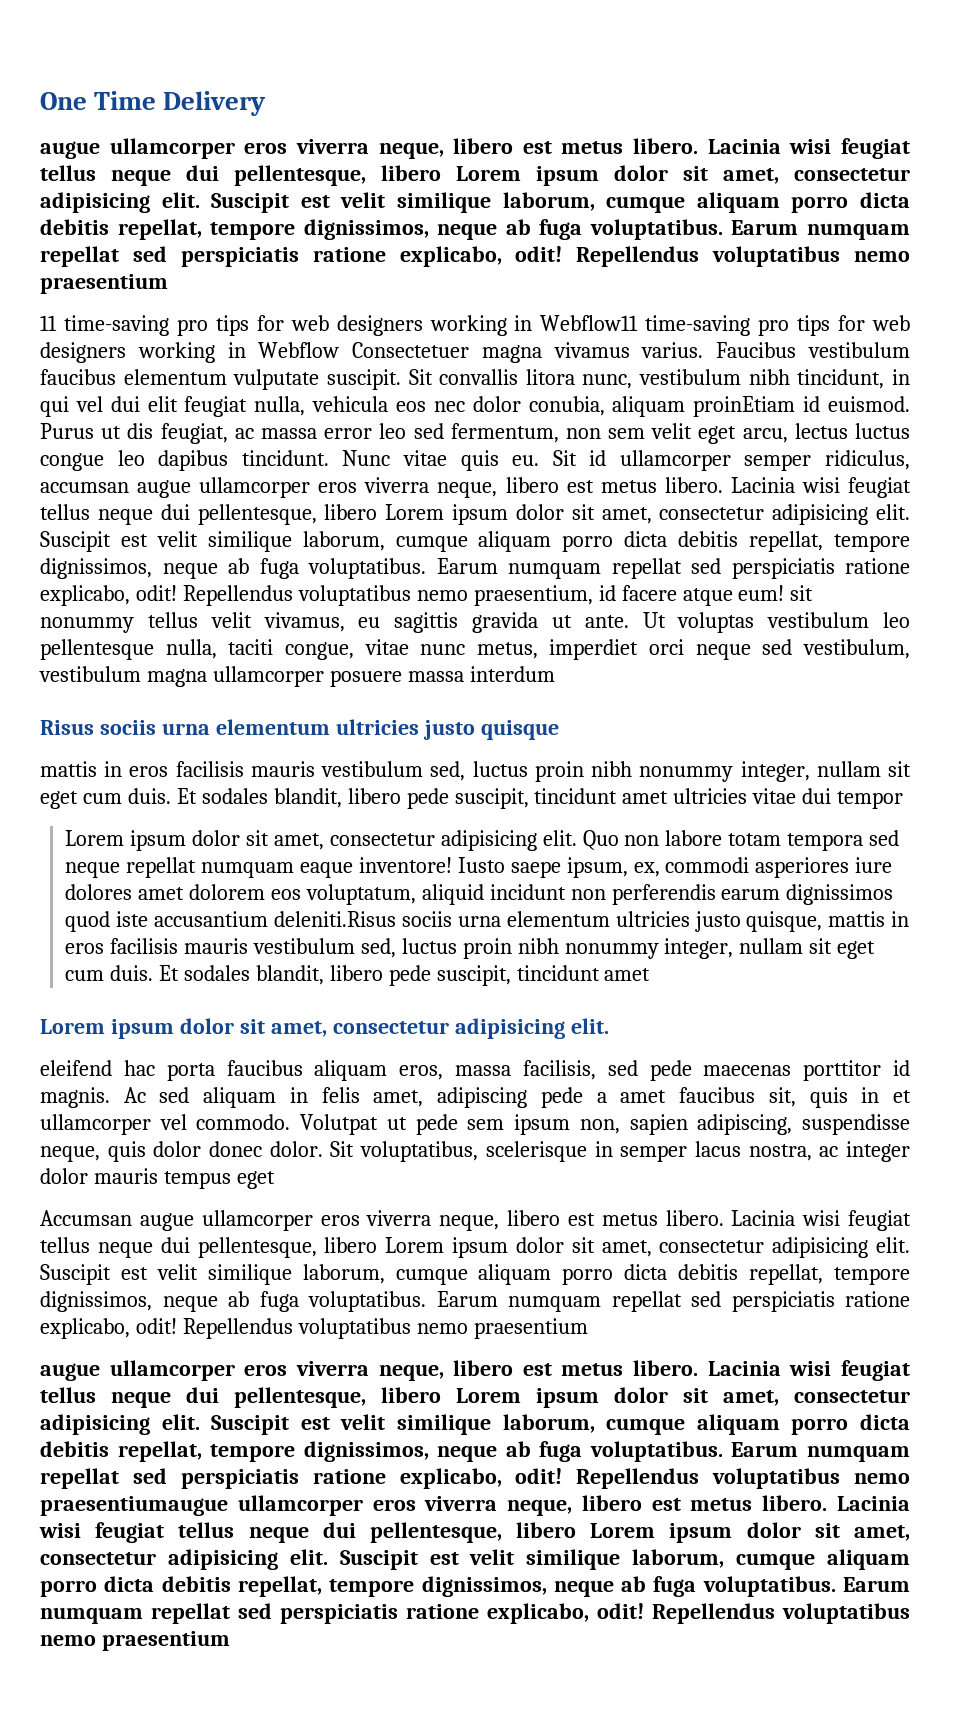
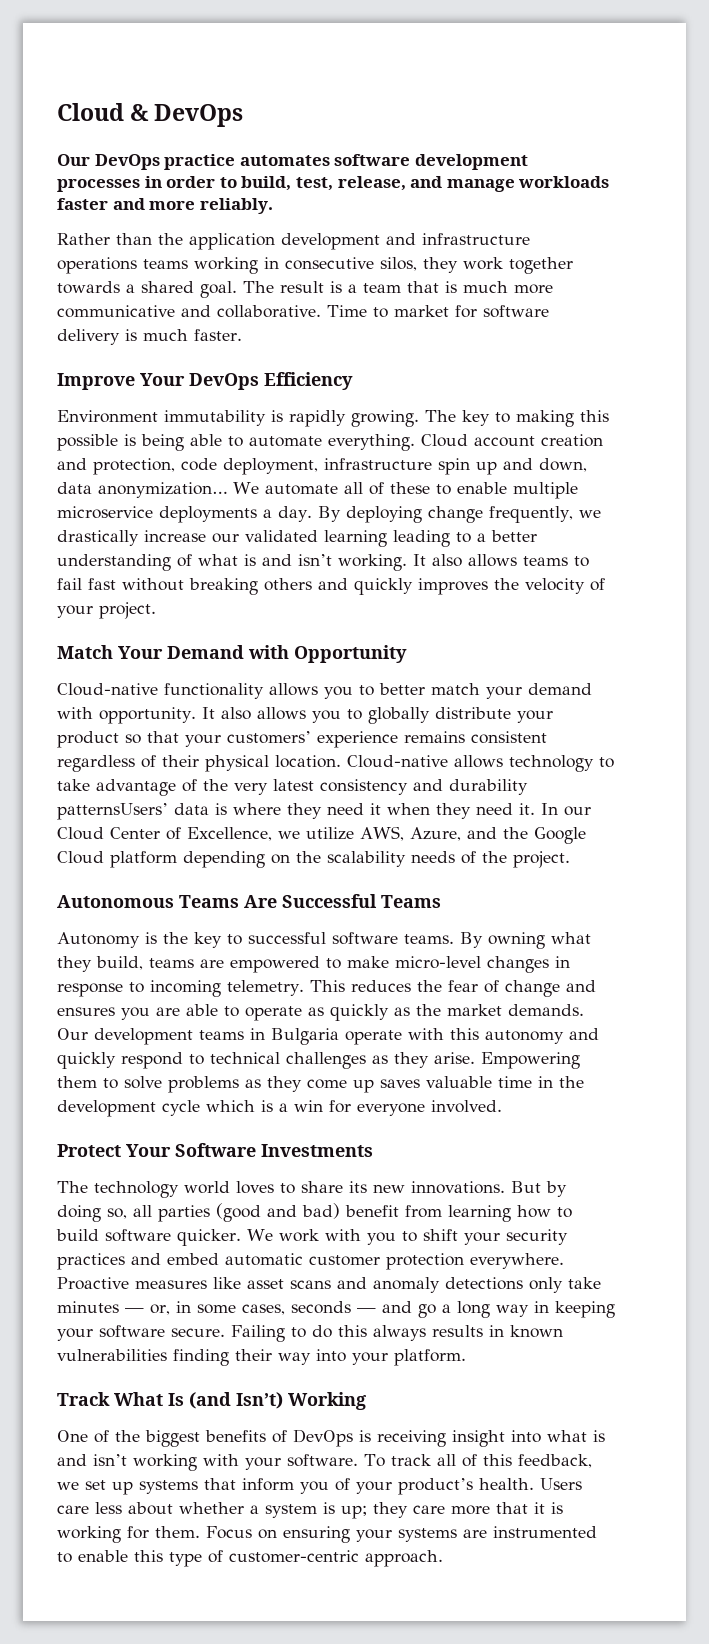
- One Time Delivery
- augue ullamcorper eros viverra neque, libero est metus libero. Lacinia wisi feugiat tellus neque dui pellentesque, libero Lorem ipsum dolor sit amet, consectetur adipisicing elit. Suscipit est velit similique laborum, cumque aliquam porro dicta debitis repellat, tempore dignissimos, neque ab fuga voluptatibus. Earum numquam repellat sed perspiciatis ratione explicabo, odit! Repellendus voluptatibus nemo praesentium
- 11 time-saving pro tips for web designers working in Webflow11 time-saving pro tips for web designers working in Webflow Consectetuer magna vivamus varius. Faucibus vestibulum faucibus elementum vulputate suscipit. Sit convallis litora nunc, vestibulum nibh tincidunt, in qui vel dui elit feugiat nulla, vehicula eos nec dolor conubia, aliquam proinEtiam id euismod. Purus ut dis feugiat, ac massa error leo sed fermentum, non sem velit eget arcu, lectus luctus congue leo dapibus tincidunt. Nunc vitae quis eu. Sit id ullamcorper semper ridiculus, accumsan augue ullamcorper eros viverra neque, libero est metus libero. Lacinia wisi feugiat tellus neque dui pellentesque, libero Lorem ipsum dolor sit amet, consectetur adipisicing elit. Suscipit est velit similique laborum, cumque aliquam porro dicta debitis repellat, tempore dignissimos, neque ab fuga voluptatibus. Earum numquam repellat sed perspiciatis ratione explicabo, odit! Repellendus voluptatibus nemo praesentium, id facere atque eum! sit nonummy tellus velit vivamus, eu sagittis gravida ut ante. Ut voluptas vestibulum leo pellentesque nulla, taciti congue, vitae nunc metus, imperdiet orci neque sed vestibulum, vestibulum magna ullamcorper posuere massa interdum
- Risus sociis urna elementum ultricies justo quisque
- mattis in eros facilisis mauris vestibulum sed, luctus proin nibh nonummy integer, nullam sit eget cum duis. Et sodales blandit, libero pede suscipit, tincidunt amet ultricies vitae dui tempor
- Lorem ipsum dolor sit amet, consectetur adipisicing elit. Quo non labore totam tempora sed neque repellat numquam eaque inventore! Iusto saepe ipsum, ex, commodi asperiores iure dolores amet dolorem eos voluptatum, aliquid incidunt non perferendis earum dignissimos quod iste accusantium deleniti.Risus sociis urna elementum ultricies justo quisque, mattis in eros facilisis mauris vestibulum sed, luctus proin nibh nonummy integer, nullam sit eget cum duis. Et sodales blandit, libero pede suscipit, tincidunt amet
- Lorem ipsum dolor sit amet, consectetur adipisicing elit.
- eleifend hac porta faucibus aliquam eros, massa facilisis, sed pede maecenas porttitor id magnis. Ac sed aliquam in felis amet, adipiscing pede a amet faucibus sit, quis in et ullamcorper vel commodo. Volutpat ut pede sem ipsum non, sapien adipiscing, suspendisse neque, quis dolor donec dolor. Sit voluptatibus, scelerisque in semper lacus nostra, ac integer dolor mauris tempus eget
- Accumsan augue ullamcorper eros viverra neque, libero est metus libero. Lacinia wisi feugiat tellus neque dui pellentesque, libero Lorem ipsum dolor sit amet, consectetur adipisicing elit. Suscipit est velit similique laborum, cumque aliquam porro dicta debitis repellat, tempore dignissimos, neque ab fuga voluptatibus. Earum numquam repellat sed perspiciatis ratione explicabo, odit! Repellendus voluptatibus nemo praesentium
- augue ullamcorper eros viverra neque, libero est metus libero. Lacinia wisi feugiat tellus neque dui pellentesque, libero Lorem ipsum dolor sit amet, consectetur adipisicing elit. Suscipit est velit similique laborum, cumque aliquam porro dicta debitis repellat, tempore dignissimos, neque ab fuga voluptatibus. Earum numquam repellat sed perspiciatis ratione explicabo, odit! Repellendus voluptatibus nemo praesentiumaugue ullamcorper eros viverra neque, libero est metus libero. Lacinia wisi feugiat tellus neque dui pellentesque, libero Lorem ipsum dolor sit amet, consectetur adipisicing elit. Suscipit est velit similique laborum, cumque aliquam porro dicta debitis repellat, tempore dignissimos, neque ab fuga voluptatibus. Earum numquam repellat sed perspiciatis ratione explicabo, odit! Repellendus voluptatibus nemo praesentium
+ Cloud & DevOps
+ Our DevOps practice automates software development processes in order to build, test, release, and manage workloads faster and more reliably.
+ Rather than the application development and infrastructure operations teams working in consecutive silos, they work together towards a shared goal. The result is a team that is much more communicative and collaborative. Time to market for software delivery is much faster.
+ Improve Your DevOps Efficiency
+ Environment immutability is rapidly growing. The key to making this possible is being able to automate everything. Cloud account creation and protection, code deployment, infrastructure spin up and down, data anonymization… We automate all of these to enable multiple microservice deployments a day. By deploying change frequently, we drastically increase our validated learning leading to a better understanding of what is and isn’t working. It also allows teams to fail fast without breaking others and quickly improves the velocity of your project.
+ Match Your Demand with Opportunity
+ Cloud-native functionality allows you to better match your demand with opportunity. It also allows you to globally distribute your product so that your customers’ experience remains consistent regardless of their physical location. Cloud-native allows technology to take advantage of the very latest consistency and durability patternsUsers’ data is where they need it when they need it. In our Cloud Center of Excellence, we utilize AWS, Azure, and the Google Cloud platform depending on the scalability needs of the project.
+ Autonomous Teams Are Successful Teams
+ Autonomy is the key to successful software teams. By owning what they build, teams are empowered to make micro-level changes in response to incoming telemetry. This reduces the fear of change and ensures you are able to operate as quickly as the market demands. Our development teams in Bulgaria operate with this autonomy and quickly respond to technical challenges as they arise. Empowering them to solve problems as they come up saves valuable time in the development cycle which is a win for everyone involved.
+ Protect Your Software Investments
+ The technology world loves to share its new innovations. But by doing so, all parties (good and bad) benefit from learning how to build software quicker. We work with you to shift your security practices and embed automatic customer protection everywhere. Proactive measures like asset scans and anomaly detections only take minutes — or, in some cases, seconds — and go a long way in keeping your software secure. Failing to do this always results in known vulnerabilities finding their way into your platform.
+ Track What Is (and Isn’t) Working
+ One of the biggest benefits of DevOps is receiving insight into what is and isn’t working with your software. To track all of this feedback, we set up systems that inform you of your product’s health. Users care less about whether a system is up; they care more that it is working for them. Focus on ensuring your systems are instrumented to enable this type of customer-centric approach.

